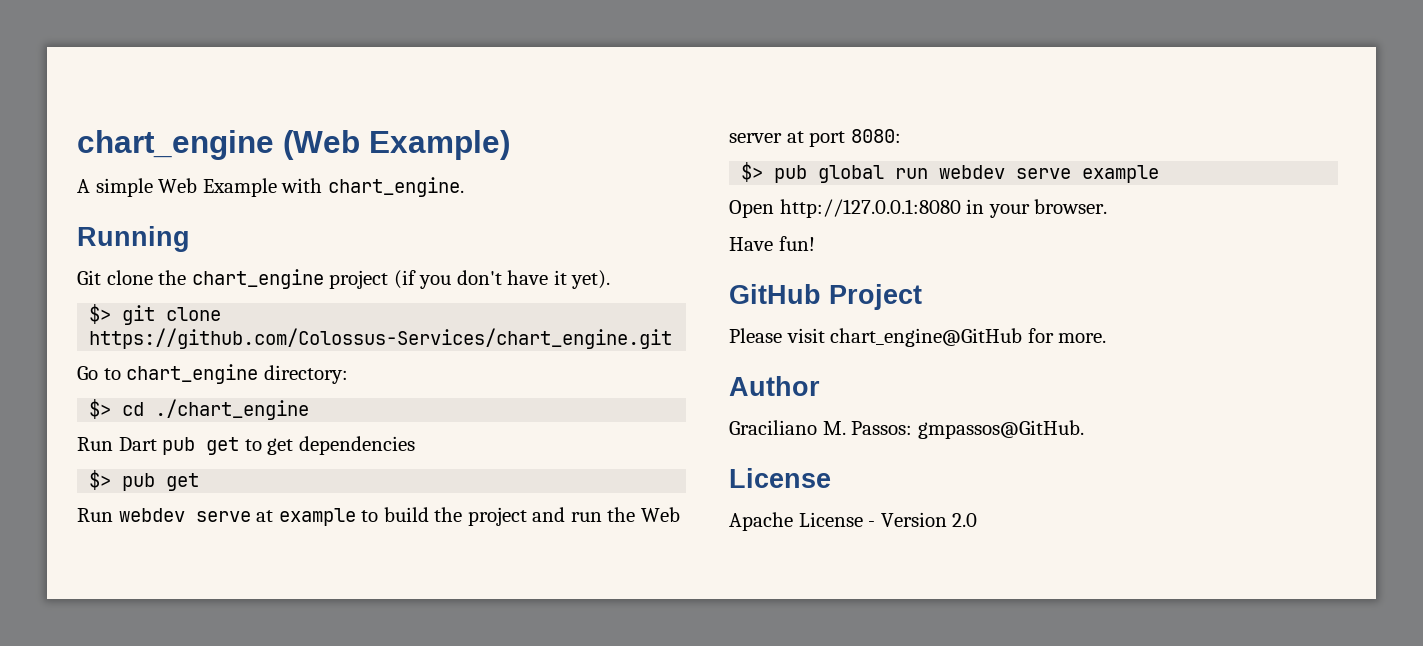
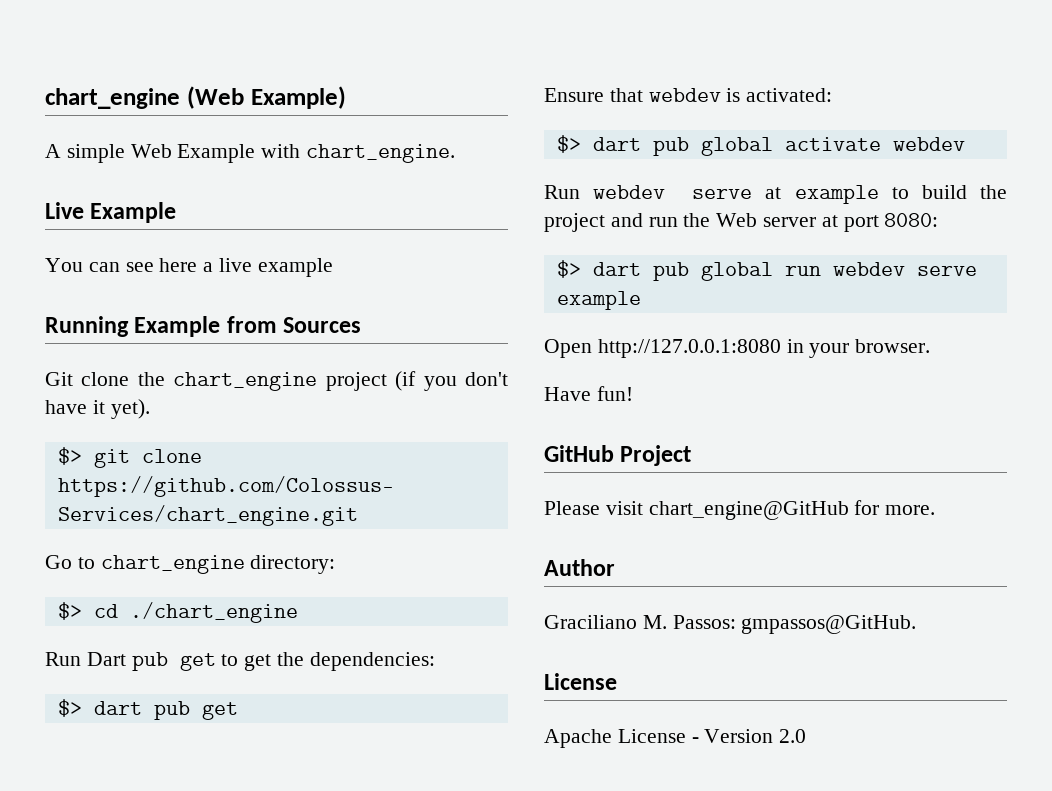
- Running
+ Live Example
+ You can see here a live example
+ Running Example from Sources
- Run Dart pub get to get dependencies
- $> pub get
+ Run Dart pub get to get the dependencies:
+ $> dart pub get
+ Ensure that webdev is activated:
+ $> dart pub global activate webdev
- $> pub global run webdev serve example
+ $> dart pub global run webdev serve example

